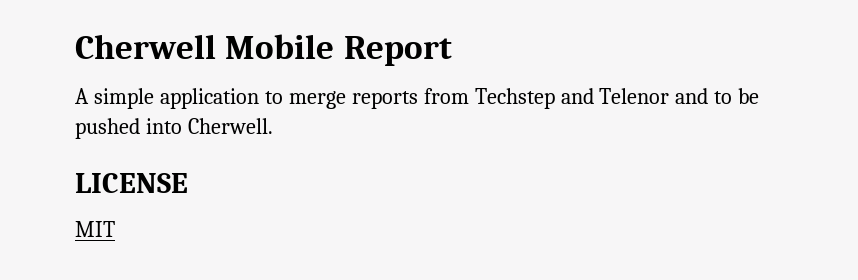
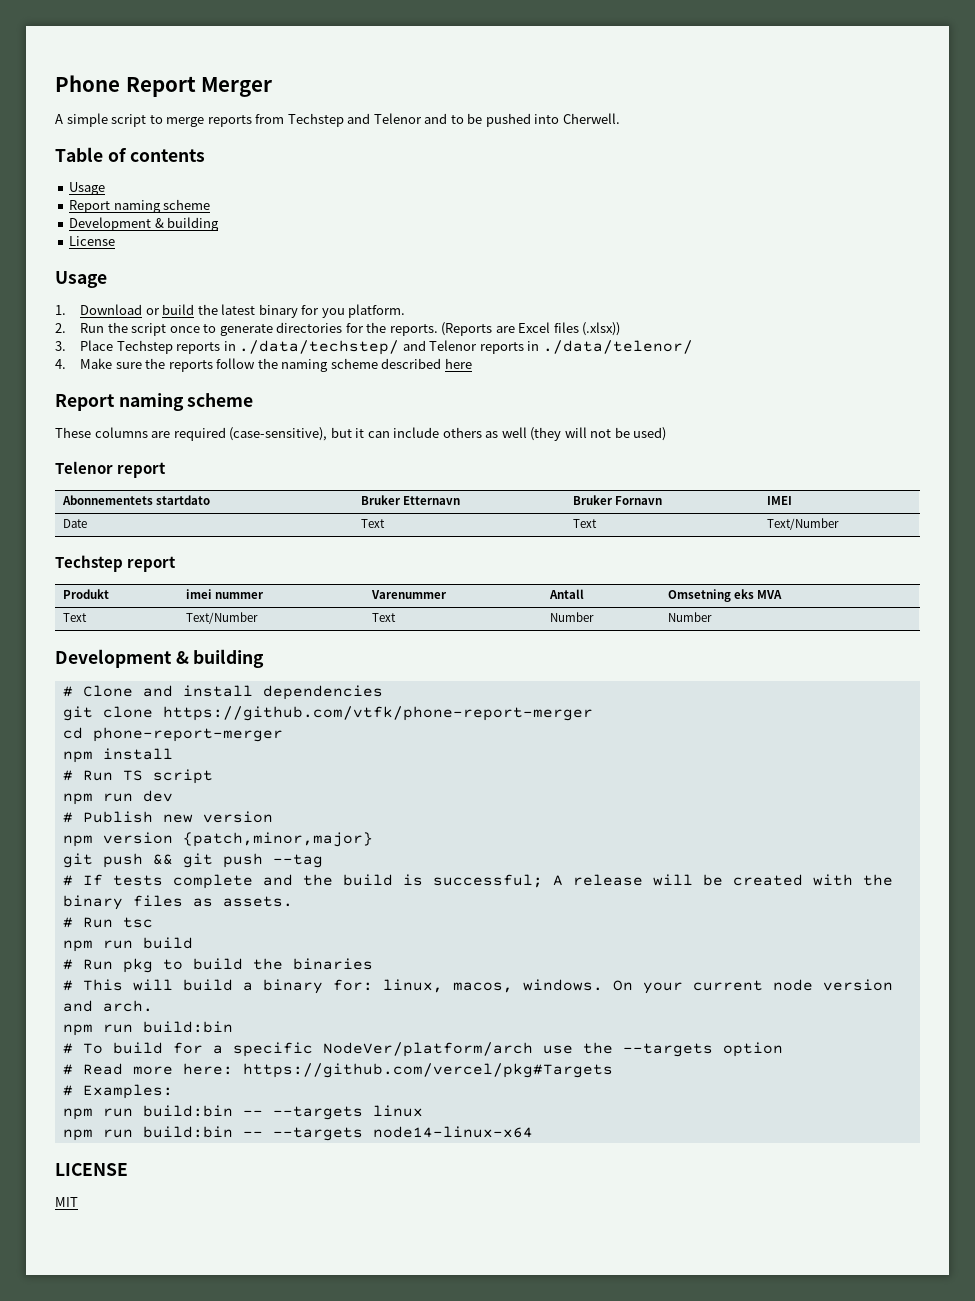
- Cherwell Mobile Report
+ Phone Report Merger
- A simple application to merge reports from Techstep and Telenor and to be pushed into Cherwell.
+ A simple script to merge reports from Techstep and Telenor and to be pushed into Cherwell.
+ Table of contents
+ Usage
+ Report naming scheme
+ Development & building
+ License
+ Usage
+ 1. Download or build the latest binary for you platform.
+ 2. Run the script once to generate directories for the reports. (Reports are Excel files (.xlsx))
+ 3. Place Techstep reports in ./data/techstep/ and Telenor reports in ./data/telenor/
+ 4. Make sure the reports follow the naming scheme described here
+ Report naming scheme
+ These columns are required (case-sensitive), but it can include others as well (they will not be used)
+ Telenor report
+ Abonnementets startdato | Bruker Etternavn | Bruker Fornavn | IMEI
+ Date | Text | Text | Text/Number
+ Techstep report
+ Produkt | imei nummer | Varenummer | Antall | Omsetning eks MVA
+ Text | Text/Number | Text | Number | Number
+ Development & building
+ # Clone and install dependencies
+ git clone https://github.com/vtfk/phone-report-merger
+ cd phone-report-merger
+ npm install
+ # Run TS script
+ npm run dev
+ # Publish new version
+ npm version {patch,minor,major}
+ git push && git push --tag
+ # If tests complete and the build is successful; A release will be created with the binary files as assets.
+ # Run tsc
+ npm run build
+ # Run pkg to build the binaries
+ # This will build a binary for: linux, macos, windows. On your current node version and arch.
+ npm run build:bin
+ # To build for a specific NodeVer/platform/arch use the --targets option
+ # Read more here: https://github.com/vercel/pkg#Targets
+ # Examples:
+ npm run build:bin -- --targets linux
+ npm run build:bin -- --targets node14-linux-x64

